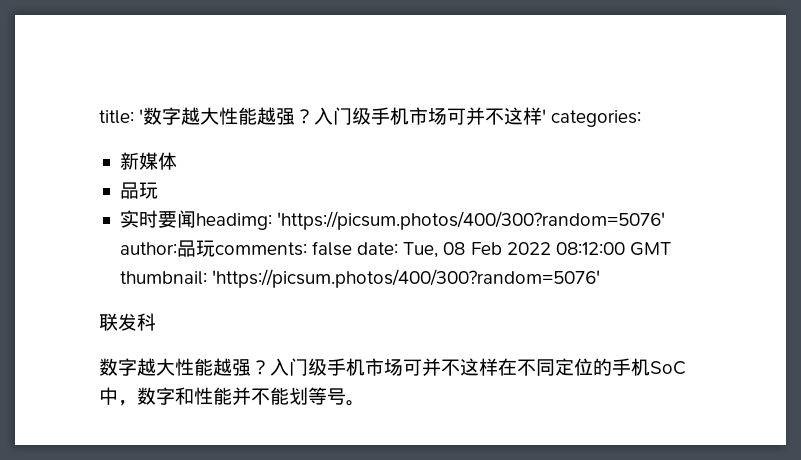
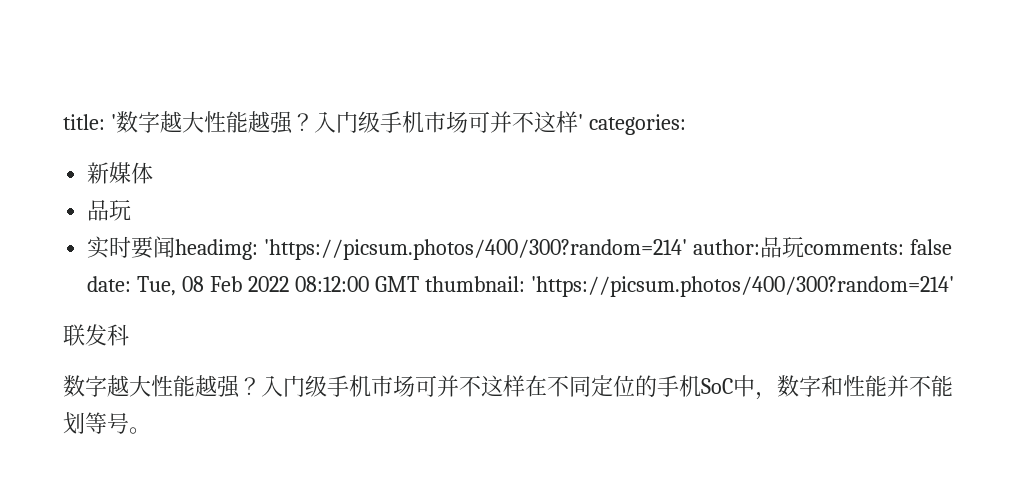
- 实时要闻headimg: 'https://picsum.photos/400/300?random=5076' author:品玩comments: false date: Tue, 08 Feb 2022 08:12:00 GMT thumbnail: 'https://picsum.photos/400/300?random=5076'
+ 实时要闻headimg: 'https://picsum.photos/400/300?random=214' author:品玩comments: false date: Tue, 08 Feb 2022 08:12:00 GMT thumbnail: 'https://picsum.photos/400/300?random=214'

